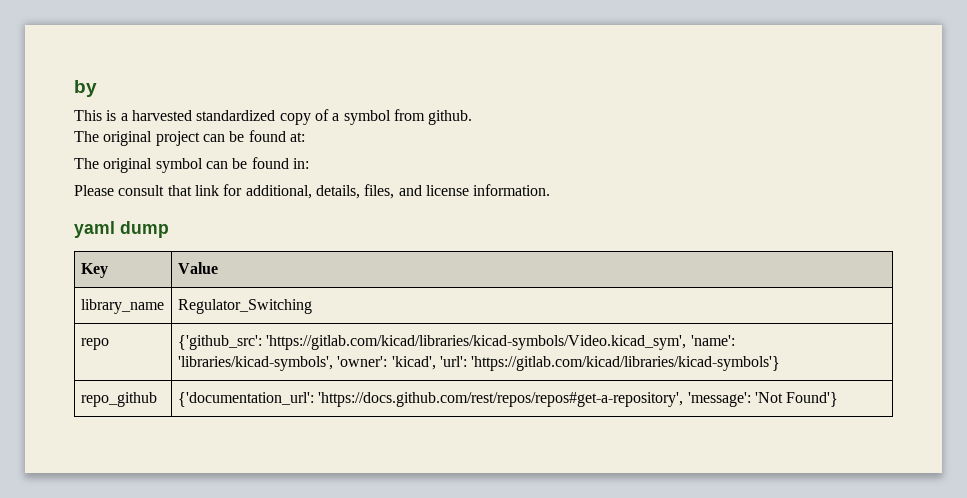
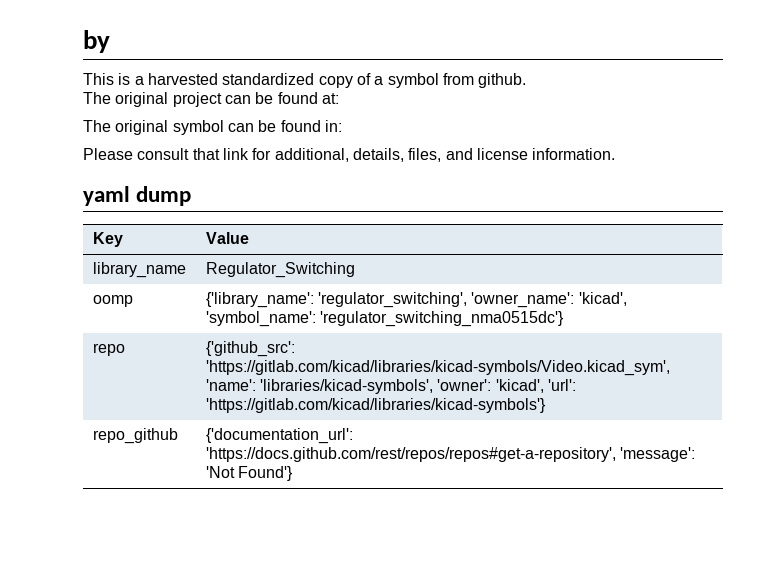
+ oomp | {'library_name': 'regulator_switching', 'owner_name': 'kicad', 'symbol_name': 'regulator_switching_nma0515dc'}

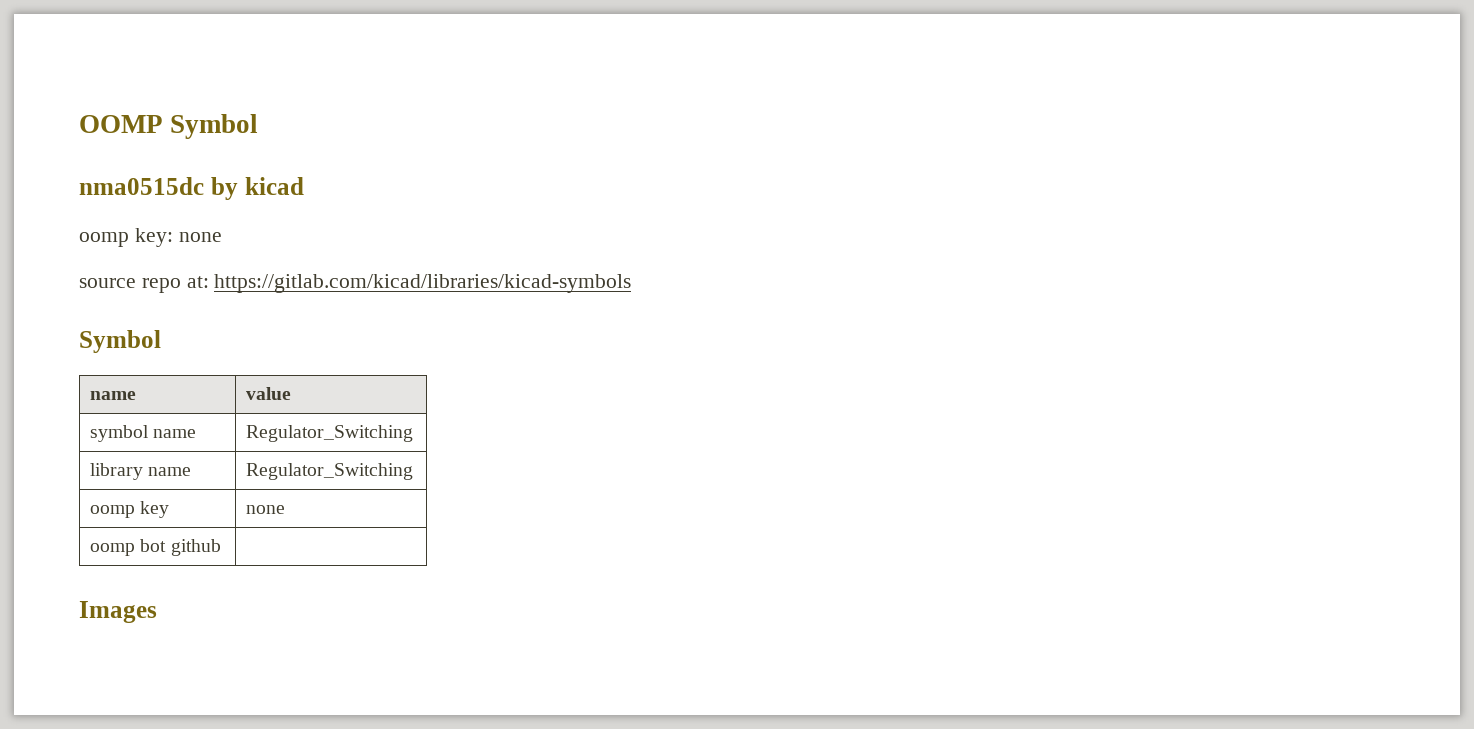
- by
- This is a harvested standardized copy of a symbol from github.
- The original project can be found at:
- The original symbol can be found in:
- Please consult that link for additional, details, files, and license information.
- yaml dump
- Key | Value
- library_name | Regulator_Switching
- oomp | {'library_name': 'regulator_switching', 'owner_name': 'kicad', 'symbol_name': 'regulator_switching_nma0515dc'}
- repo | {'github_src': 'https://gitlab.com/kicad/libraries/kicad-symbols/Video.kicad_sym', 'name': 'libraries/kicad-symbols', 'owner': 'kicad', 'url': 'https://gitlab.com/kicad/libraries/kicad-symbols'}
- repo_github | {'documentation_url': 'https://docs.github.com/rest/repos/repos#get-a-repository', 'message': 'Not Found'}
+ OOMP Symbol
+ nma0515dc by kicad
+ oomp key: none
+ source repo at: https://gitlab.com/kicad/libraries/kicad-symbols
+ Symbol
+ name | value
+ symbol name | Regulator_Switching
+ library name | Regulator_Switching
+ oomp key | none
+ oomp bot github |
+ Images

